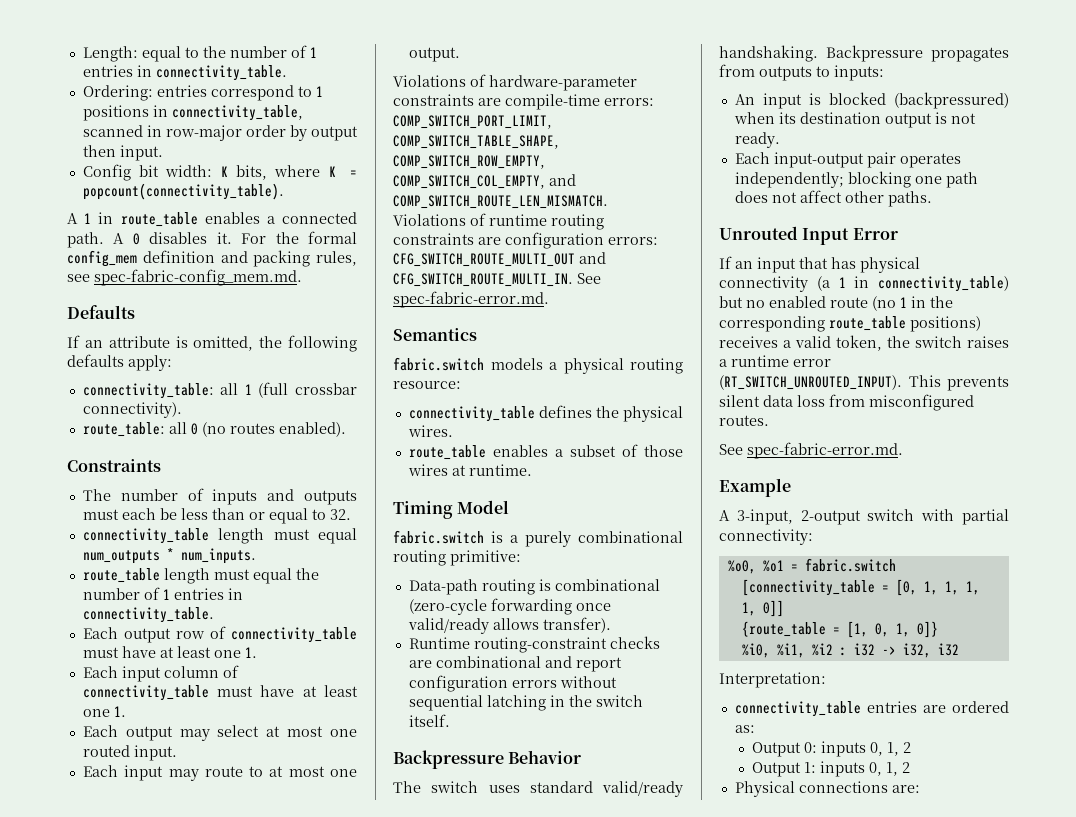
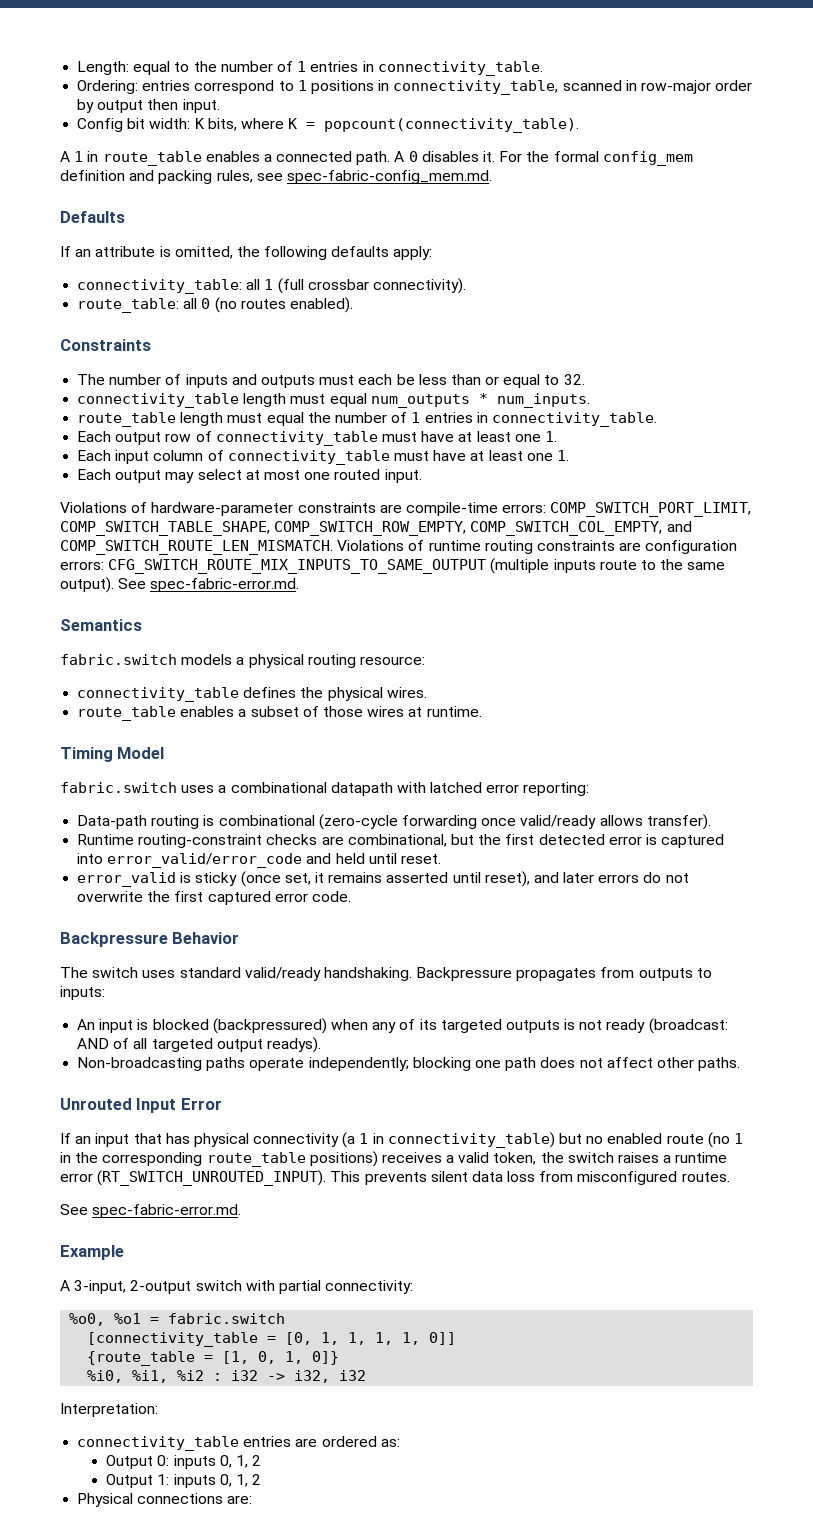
- Each input may route to at most one output.
- Violations of runtime routing constraints are configuration errors: CFG_SWITCH_ROUTE_MULTI_OUT and CFG_SWITCH_ROUTE_MULTI_IN.
+ Violations of runtime routing constraints are configuration errors: CFG_SWITCH_ROUTE_MIX_INPUTS_TO_SAME_OUTPUT (multiple inputs route to the same output).
- fabric.switch is a purely combinational routing primitive:
+ fabric.switch uses a combinational datapath with latched error reporting:
- Runtime routing-constraint checks are combinational and report configuration errors without sequential latching in the switch itself.
+ Runtime routing-constraint checks are combinational, but the first detected error is captured into error_valid/error_code and held until reset.
+ error_valid is sticky (once set, it remains asserted until reset), and later errors do not overwrite the first captured error code.
- An input is blocked (backpressured) when its destination output is not ready.
- Each input-output pair operates independently; blocking one path does not affect other paths.
+ An input is blocked (backpressured) when any of its targeted outputs is not ready (broadcast: AND of all targeted output readys).
+ Non-broadcasting paths operate independently; blocking one path does not affect other paths.

